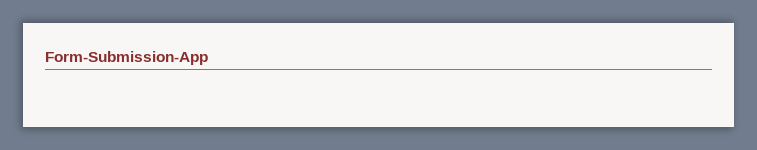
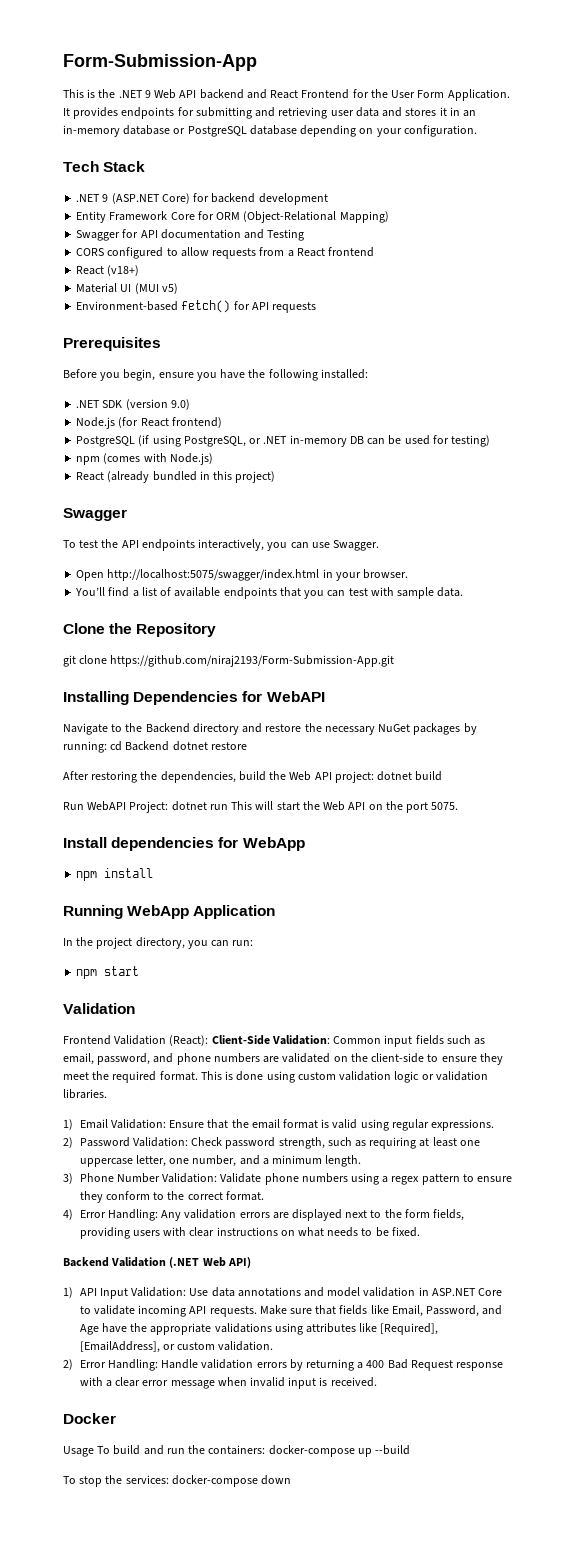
+ This is the .NET 9 Web API backend and React Frontend for the User Form Application. It provides endpoints for submitting and retrieving user data and stores it in an in-memory database or PostgreSQL database depending on your configuration.
+ Tech Stack
+ .NET 9 (ASP.NET Core) for backend development
+ Entity Framework Core for ORM (Object-Relational Mapping)
+ Swagger for API documentation and Testing
+ CORS configured to allow requests from a React frontend
+ React (v18+)
+ Material UI (MUI v5)
+ Environment-based fetch() for API requests
+ Prerequisites
+ Before you begin, ensure you have the following installed:
+ .NET SDK (version 9.0)
+ Node.js (for React frontend)
+ PostgreSQL (if using PostgreSQL, or .NET in-memory DB can be used for testing)
+ npm (comes with Node.js)
+ React (already bundled in this project)
+ Swagger
+ To test the API endpoints interactively, you can use Swagger.
+ Open http://localhost:5075/swagger/index.html in your browser.
+ You’ll find a list of available endpoints that you can test with sample data.
+ Clone the Repository
+ git clone https://github.com/niraj2193/Form-Submission-App.git
+ Installing Dependencies for WebAPI
+ Navigate to the Backend directory and restore the necessary NuGet packages by running: cd Backend dotnet restore
+ After restoring the dependencies, build the Web API project: dotnet build
+ Run WebAPI Project: dotnet run This will start the Web API on the port 5075.
+ Install dependencies for WebApp
+ npm install
+ Running WebApp Application
+ In the project directory, you can run:
+ npm start
+ Validation
+ Frontend Validation (React): Client-Side Validation: Common input fields such as email, password, and phone numbers are validated on the client-side to ensure they meet the required format. This is done using custom validation logic or validation libraries.
+ 1) Email Validation: Ensure that the email format is valid using regular expressions.
+ 2) Password Validation: Check password strength, such as requiring at least one uppercase letter, one number, and a minimum length.
+ 3) Phone Number Validation: Validate phone numbers using a regex pattern to ensure they conform to the correct format.
+ 4) Error Handling: Any validation errors are displayed next to the form fields, providing users with clear instructions on what needs to be fixed.
+ Backend Validation (.NET Web API)
+ 1) API Input Validation: Use data annotations and model validation in ASP.NET Core to validate incoming API requests. Make sure that fields like Email, Password, and Age have the appropriate validations using attributes like [Required], [EmailAddress], or custom validation.
+ 2) Error Handling: Handle validation errors by returning a 400 Bad Request response with a clear error message when invalid input is received.
+ Docker
+ Usage To build and run the containers: docker-compose up --build
+ To stop the services: docker-compose down

